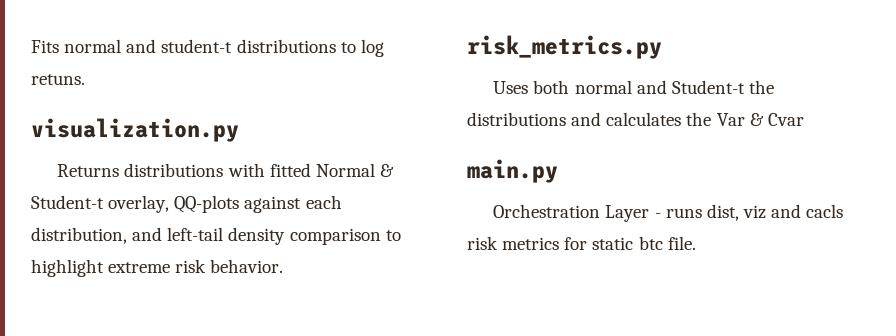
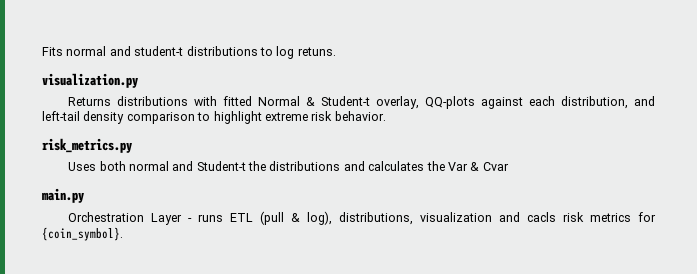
- Orchestration Layer - runs dist, viz and cacls risk metrics for static btc file.
+ Orchestration Layer - runs ETL (pull & log), distributions, visualization and cacls risk metrics for {coin_symbol}.

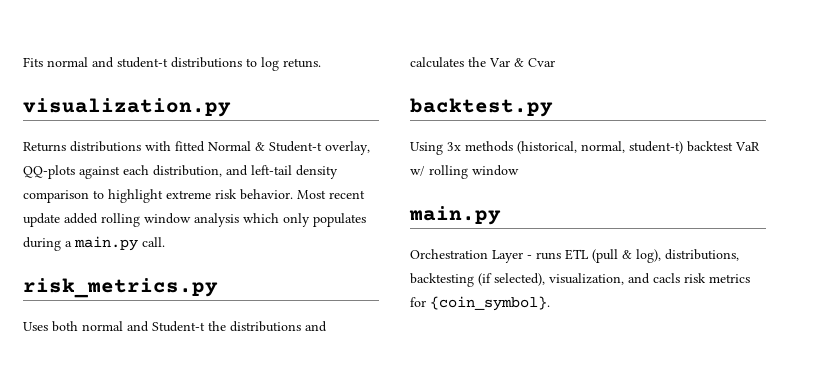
+ Most recent update added rolling window analysis which only populates during a main.py call.
+ backtest.py
+ Using 3x methods (historical, normal, student-t) backtest VaR w/ rolling window
- Orchestration Layer - runs ETL (pull & log), distributions, visualization and cacls risk metrics for {coin_symbol}.
+ Orchestration Layer - runs ETL (pull & log), distributions, backtesting (if selected), visualization, and cacls risk metrics for {coin_symbol}.

